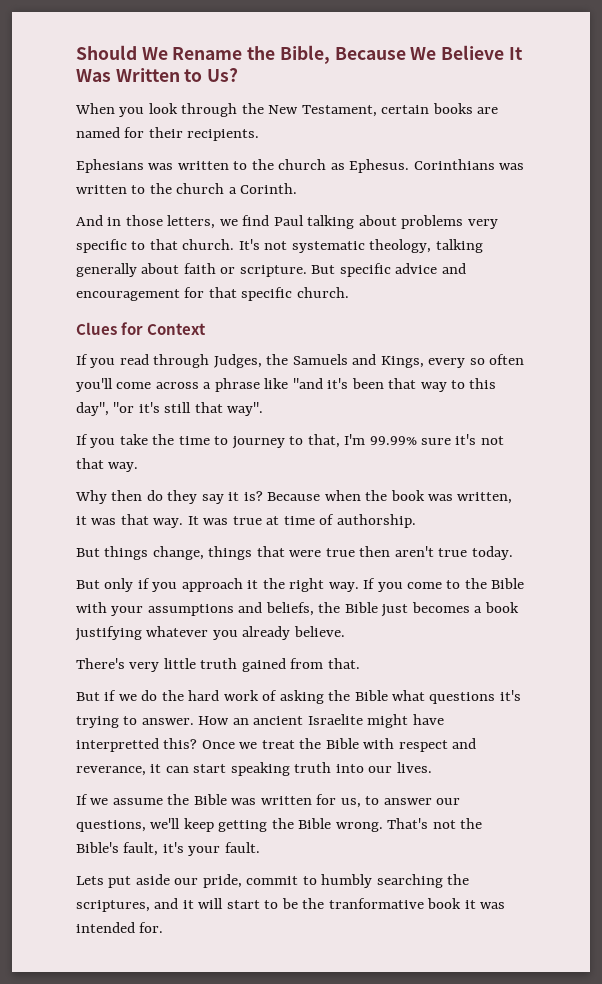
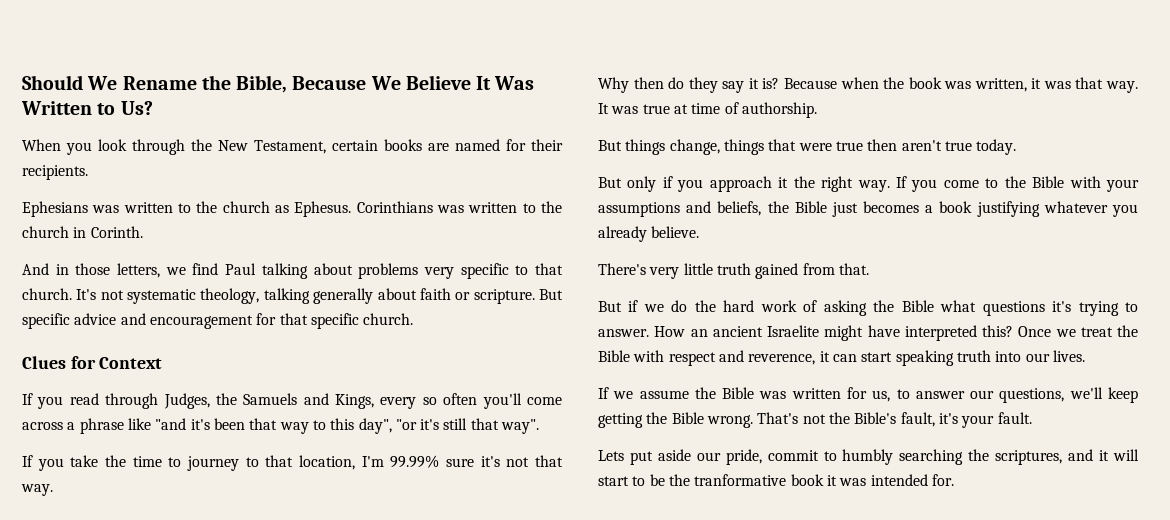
- Corinthians was written to the church a Corinth.
+ Corinthians was written to the church in Corinth.
- If you take the time to journey to that, I'm 99.99% sure it's not that way.
+ If you take the time to journey to that location, I'm 99.99% sure it's not that way.
- How an ancient Israelite might have interpretted this?
+ How an ancient Israelite might have interpreted this?
- Once we treat the Bible with respect and reverance, it can start speaking truth into our lives.
+ Once we treat the Bible with respect and reverence, it can start speaking truth into our lives.

